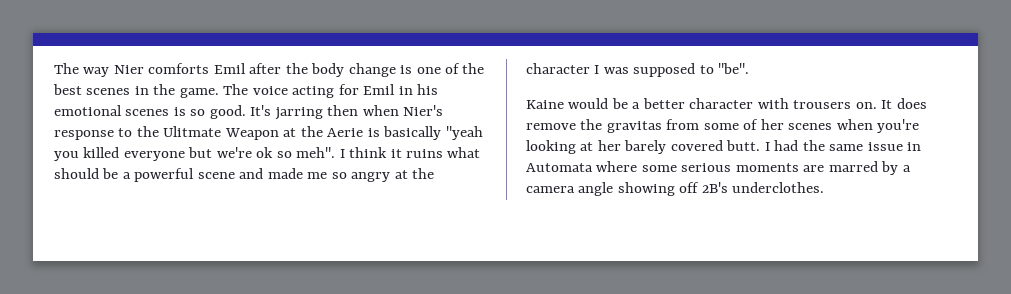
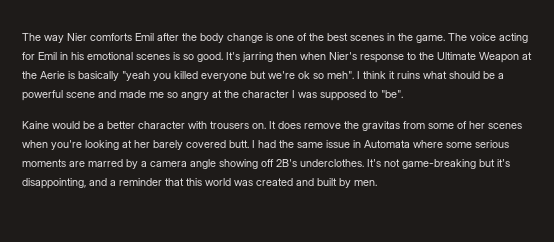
- It's jarring then when Nier's response to the Ulitmate Weapon at the Aerie is basically "yeah you killed everyone but we're ok so meh".
+ It's jarring then when Nier's response to the Ultimate Weapon at the Aerie is basically "yeah you killed everyone but we're ok so meh".
+ It's not game-breaking but it's disappointing, and a reminder that this world was created and built by men.

